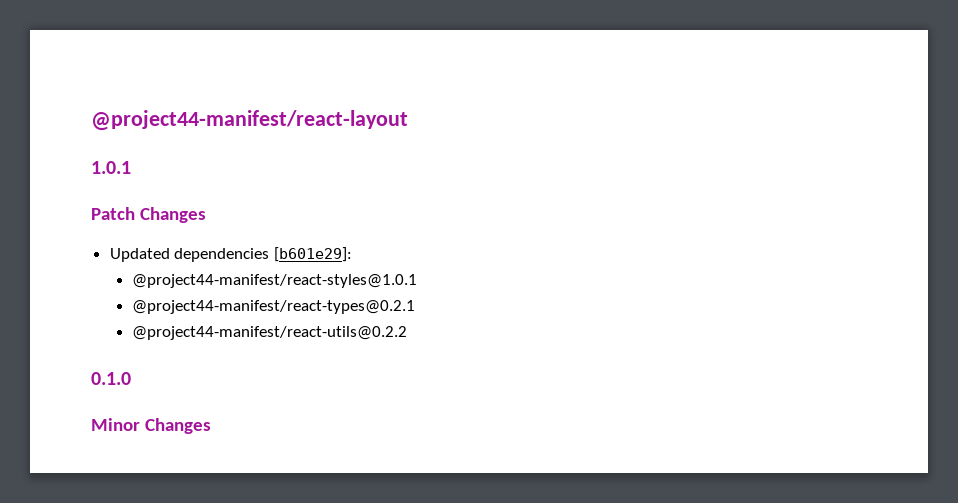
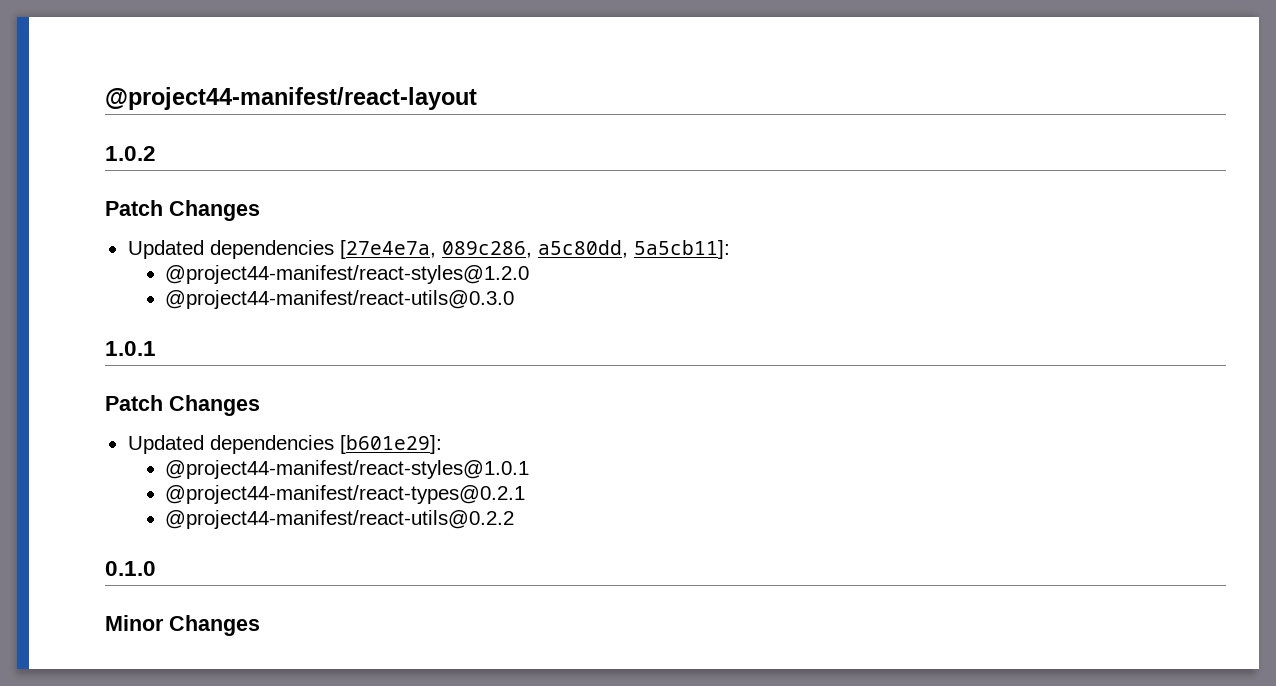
+ 1.0.2
+ Patch Changes
+ Updated dependencies [27e4e7a, 089c286, a5c80dd, 5a5cb11]:
+ @project44-manifest/react-styles@1.2.0
+ @project44-manifest/react-utils@0.3.0

